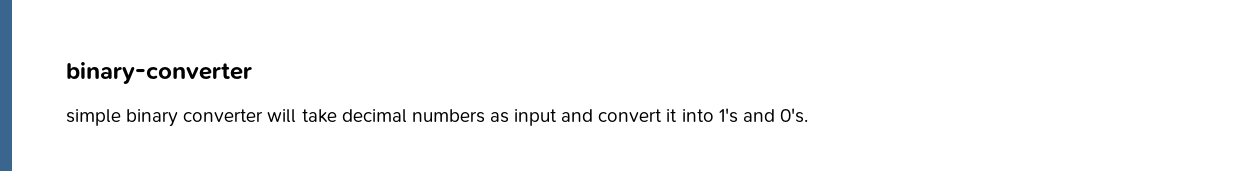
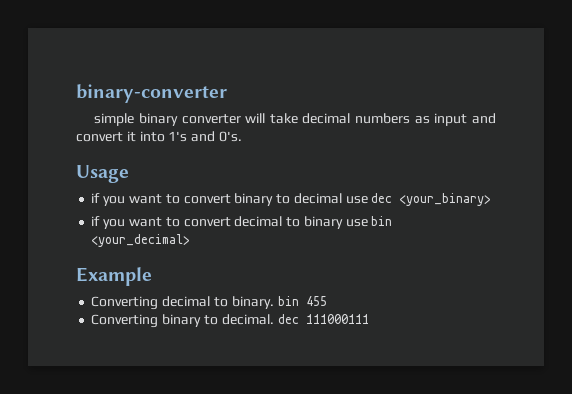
+ Usage
+ if you want to convert binary to decimal use dec <your_binary>
+ if you want to convert decimal to binary use bin <your_decimal>
+ Example
+ Converting decimal to binary. bin 455
+ Converting binary to decimal. dec 111000111

